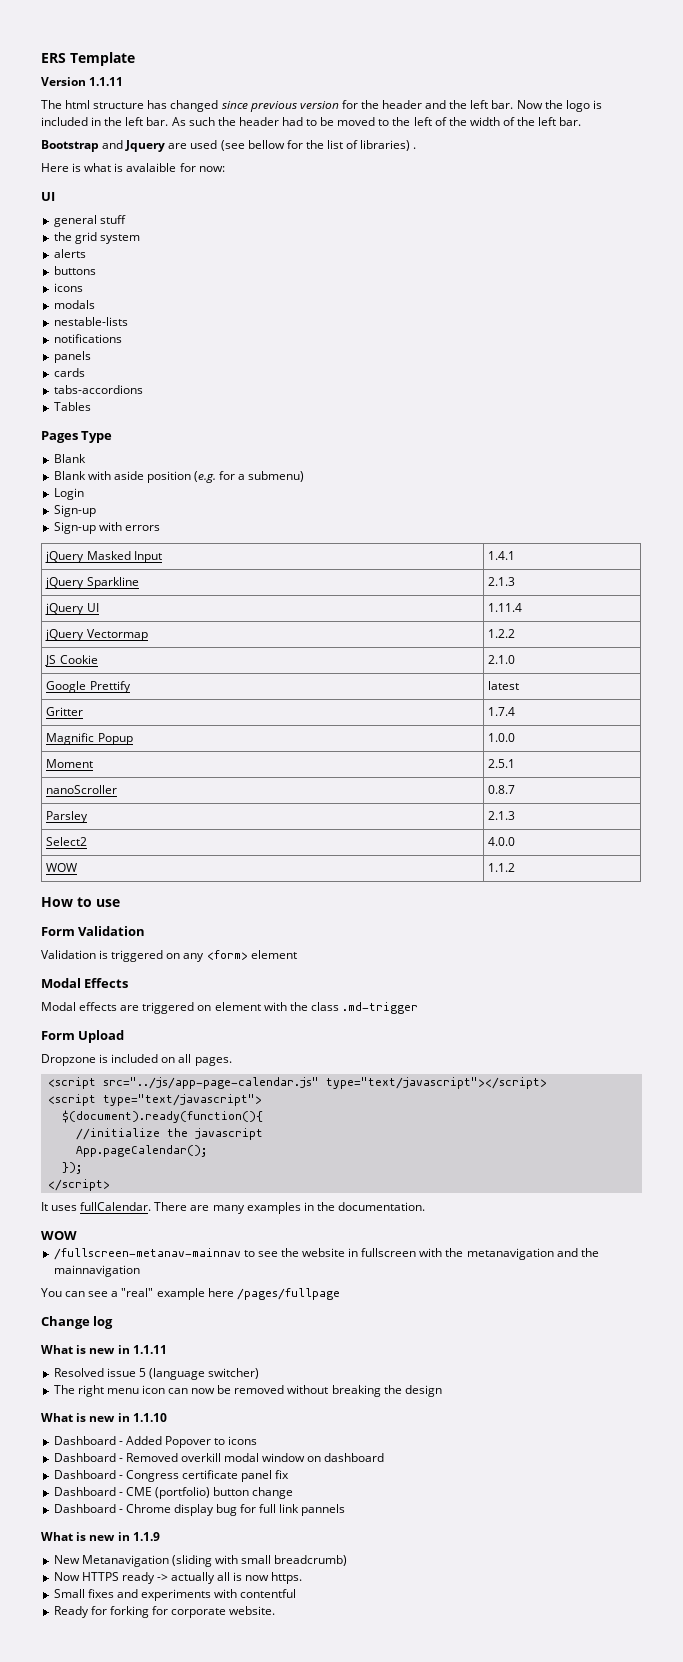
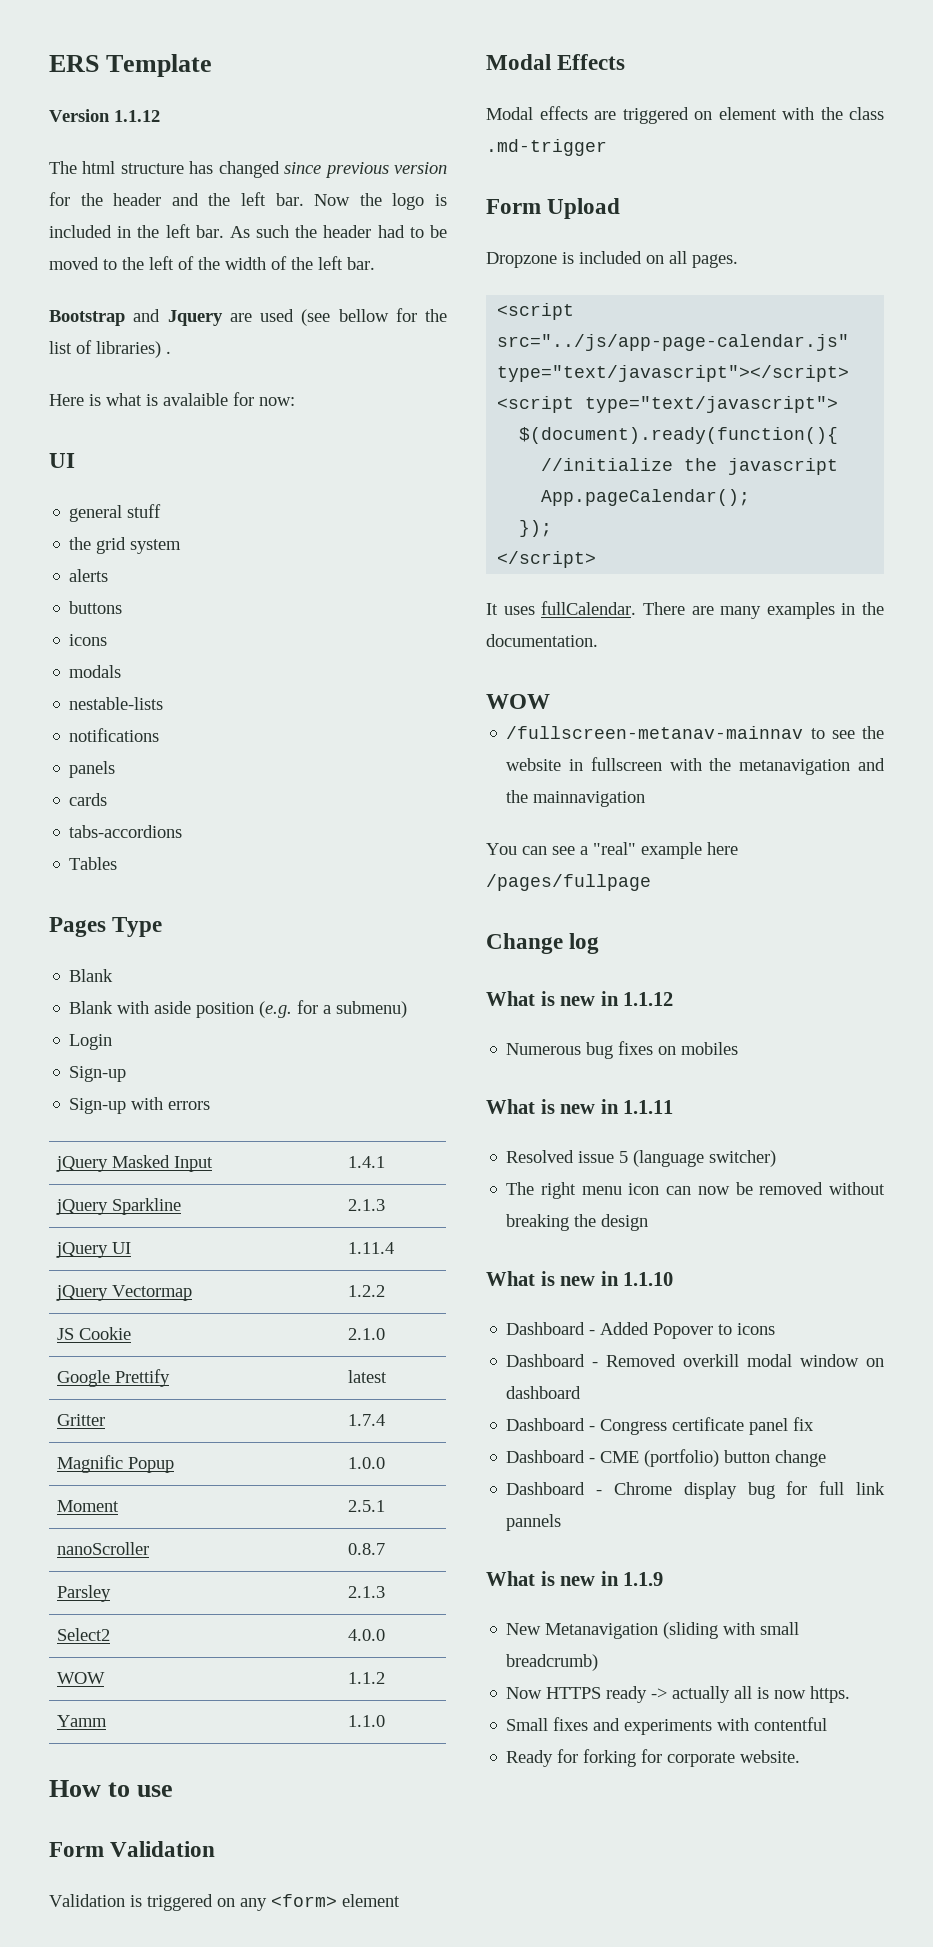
- Version 1.1.11
+ Version 1.1.12
+ Yamm | 1.1.0
+ What is new in 1.1.12
+ Numerous bug fixes on mobiles

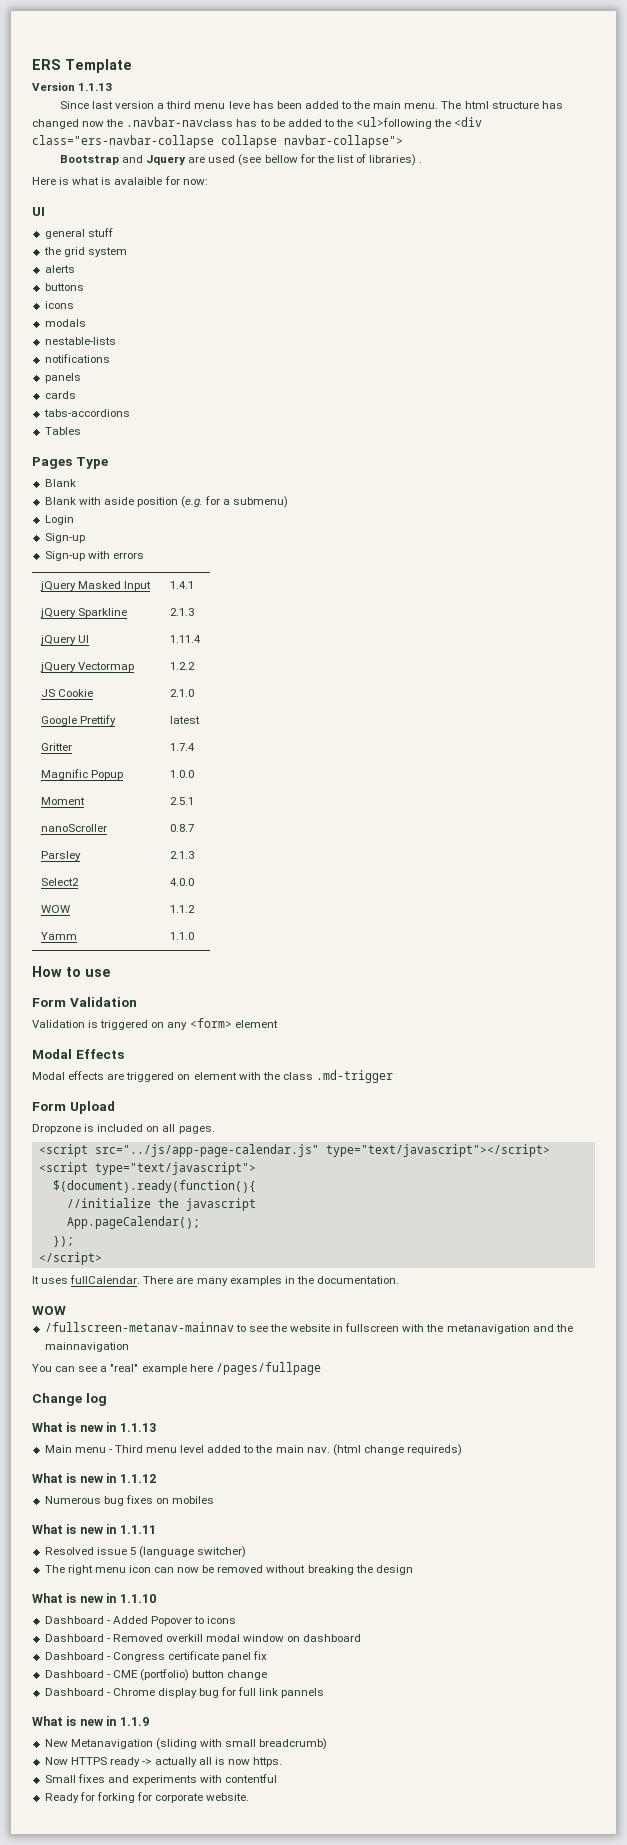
- Version 1.1.12
- The html structure has changed since previous version for the header and the left bar. Now the logo is included in the left bar. As such the header had to be moved to the left of the width of the left bar.
+ Version 1.1.13
+ Since last version a third menu leve has been added to the main menu. The html structure has changed now the .navbar-navclass has to be added to the <ul>following the <div class="ers-navbar-collapse collapse navbar-collapse">
+ What is new in 1.1.13
+ Main menu - Third menu level added to the main nav. (html change requireds)

